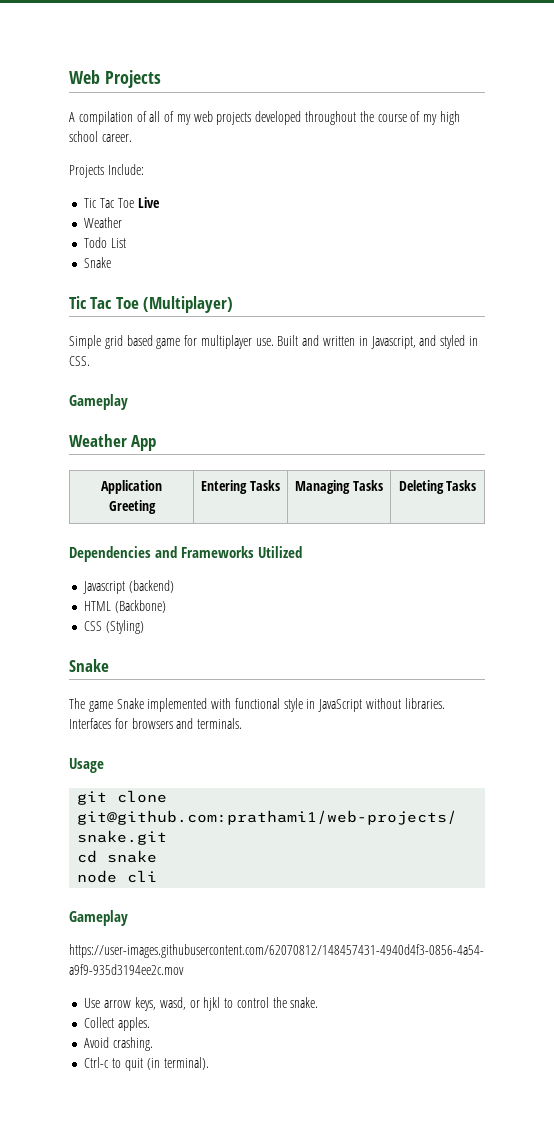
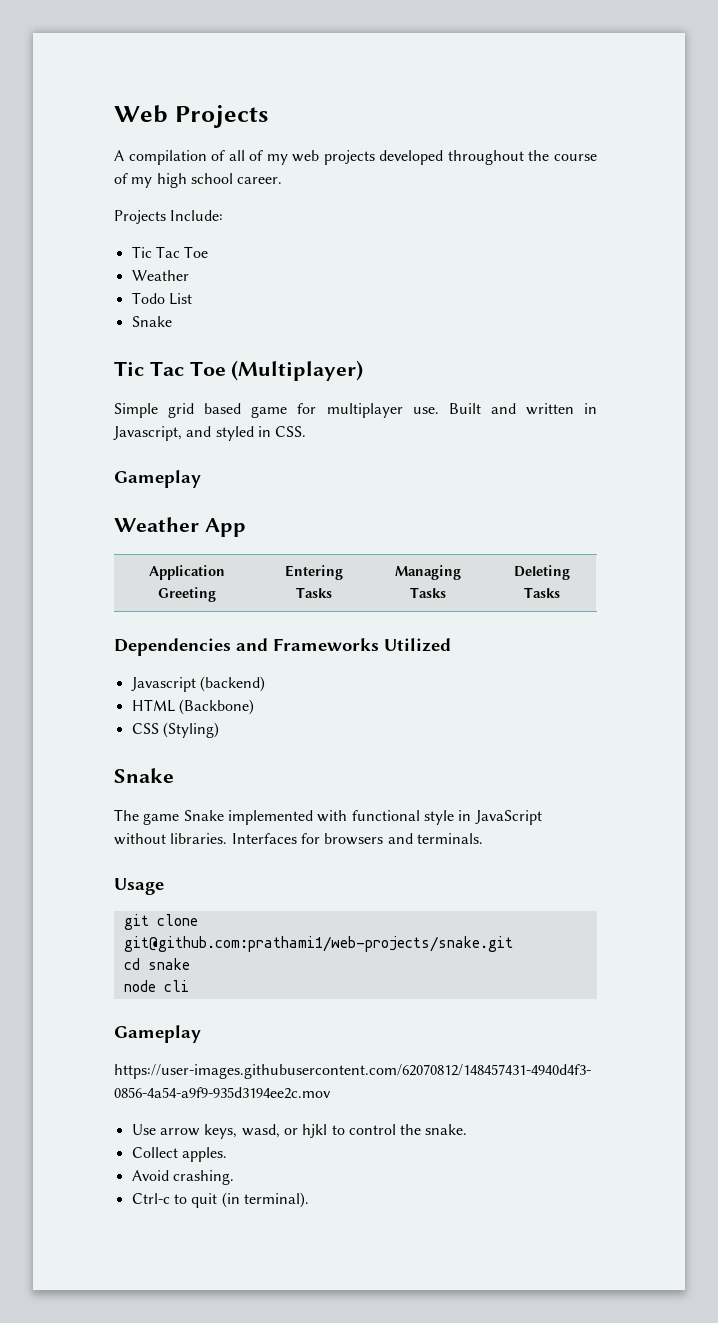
  Projects Include:
- Tic Tac Toe Live
+ Tic Tac Toe

